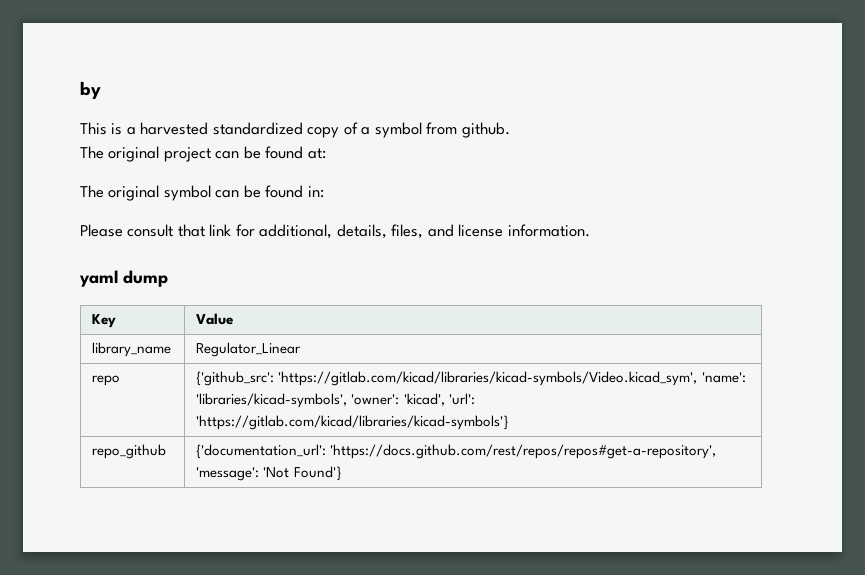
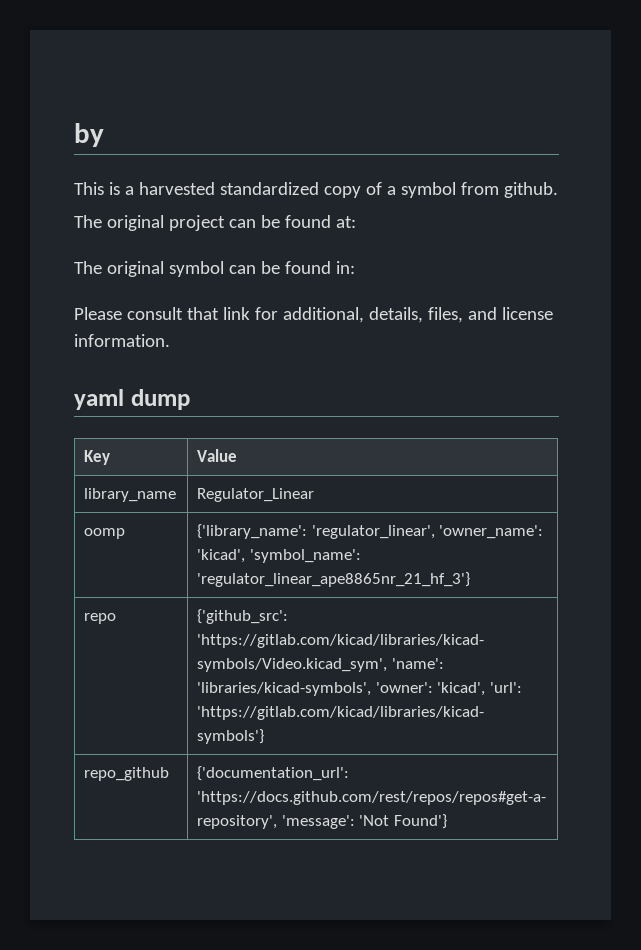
+ oomp | {'library_name': 'regulator_linear', 'owner_name': 'kicad', 'symbol_name': 'regulator_linear_ape8865nr_21_hf_3'}

